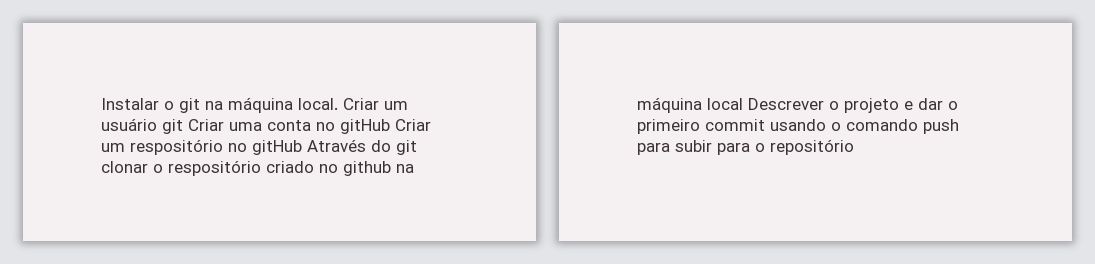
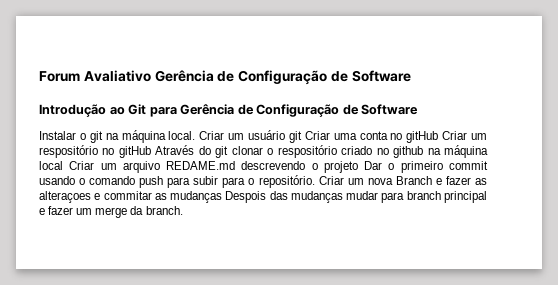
+ Forum Avaliativo Gerência de Configuração de Software
+ Introdução ao Git para Gerência de Configuração de Software
- Criar um usuário git Criar uma conta no gitHub Criar um respositório no gitHub Através do git clonar o respositório criado no github na máquina local Descrever o projeto e dar o primeiro commit usando o comando push para subir para o repositório
+ Criar um usuário git Criar uma conta no gitHub Criar um respositório no gitHub Através do git clonar o respositório criado no github na máquina local Criar um arquivo REDAME.md descrevendo o projeto Dar o primeiro commit usando o comando push para subir para o repositório. Criar um nova Branch e fazer as alteraçoes e commitar as mudanças Despois das mudanças mudar para branch principal e fazer um merge da branch.

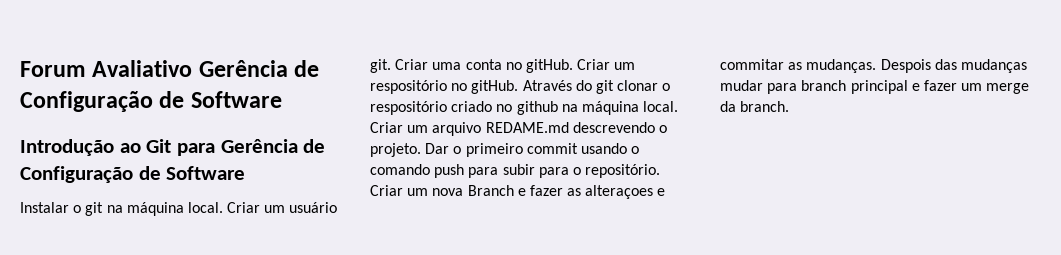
- Criar um usuário git Criar uma conta no gitHub Criar um respositório no gitHub Através do git clonar o respositório criado no github na máquina local Criar um arquivo REDAME.md descrevendo o projeto Dar o primeiro commit usando o comando push para subir para o repositório.
+ Criar um usuário git. Criar uma conta no gitHub. Criar um respositório no gitHub. Através do git clonar o respositório criado no github na máquina local. Criar um arquivo REDAME.md descrevendo o projeto. Dar o primeiro commit usando o comando push para subir para o repositório.
- Criar um nova Branch e fazer as alteraçoes e commitar as mudanças Despois das mudanças mudar para branch principal e fazer um merge da branch.
+ Criar um nova Branch e fazer as alteraçoes e commitar as mudanças. Despois das mudanças mudar para branch principal e fazer um merge da branch.

